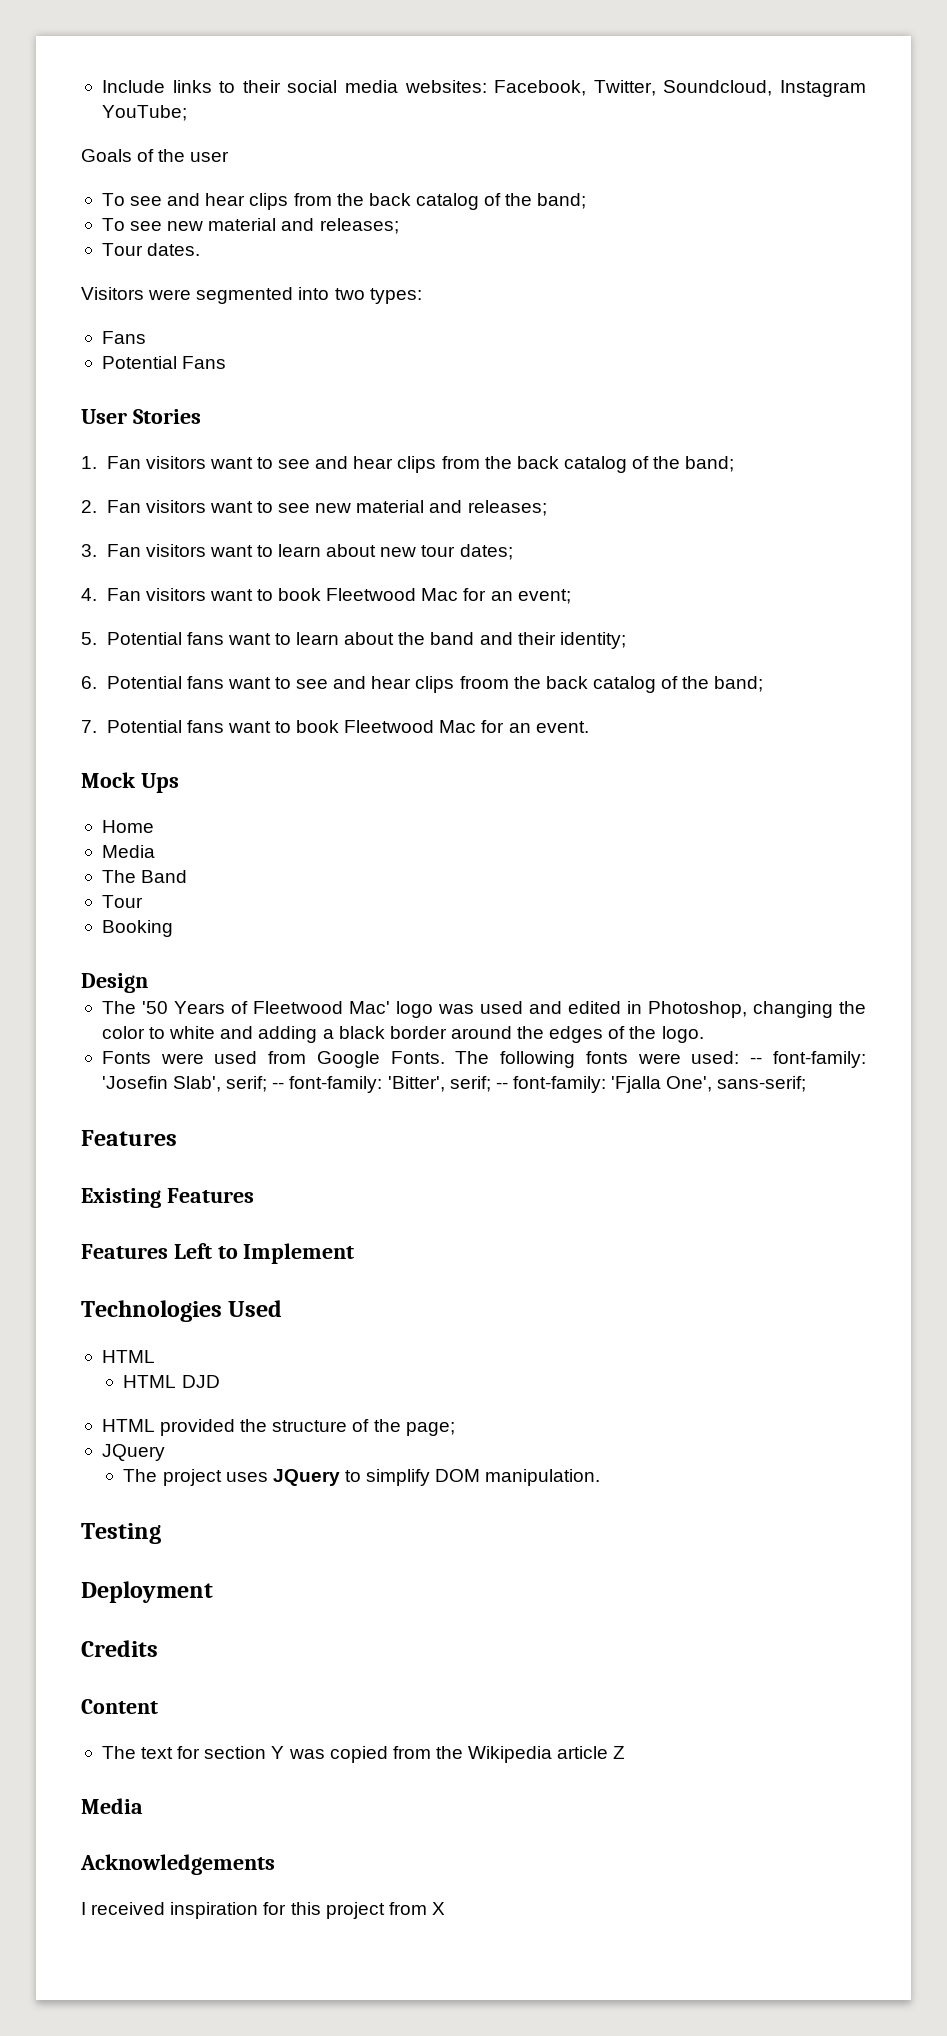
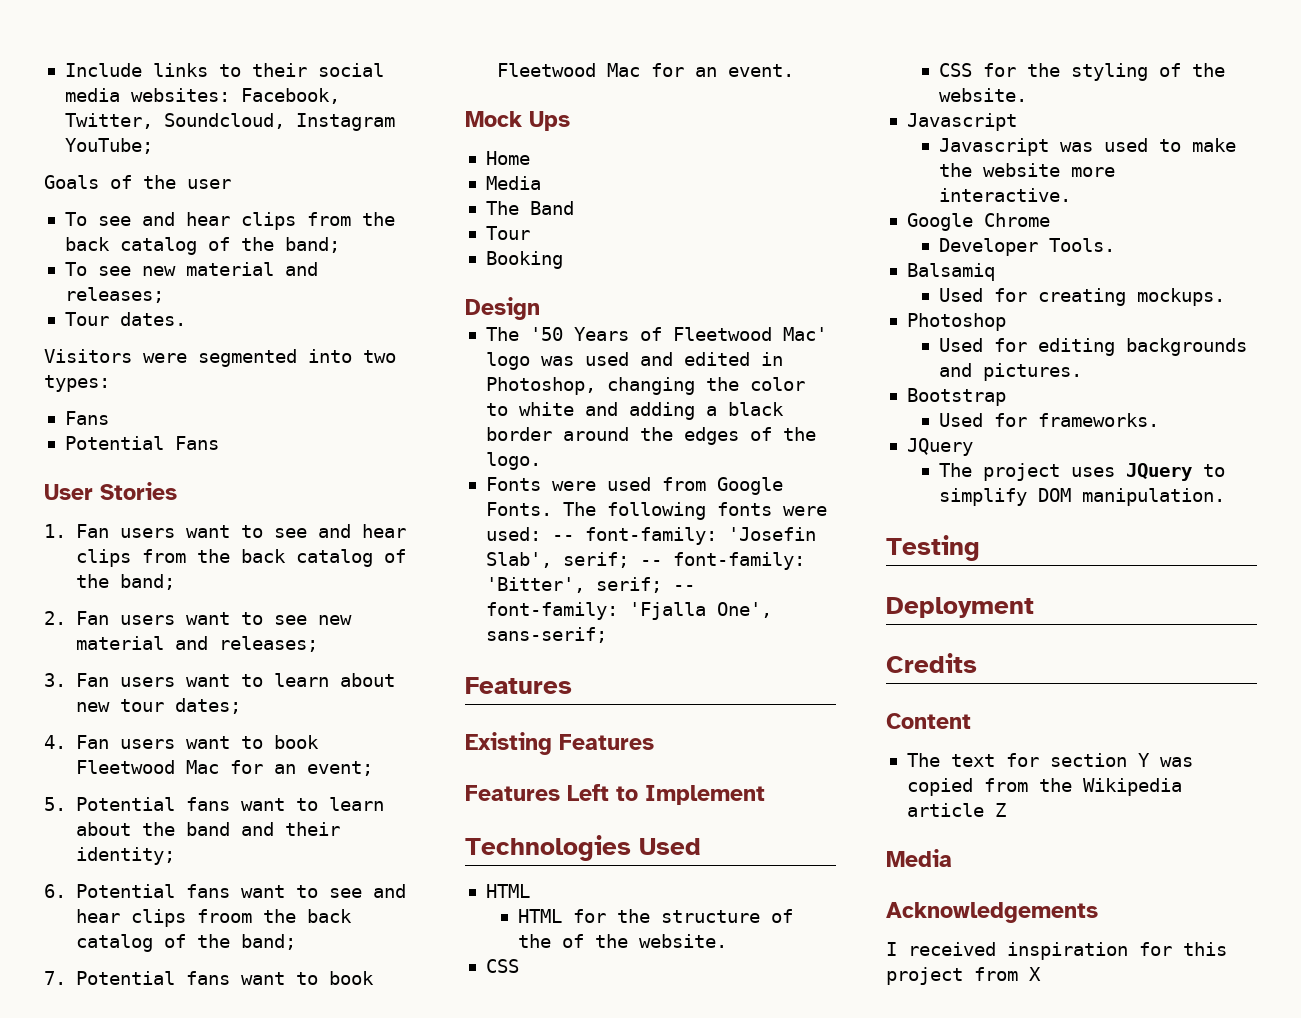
- 1. Fan visitors want to see and hear clips from the back catalog of the band;
+ 1. Fan users want to see and hear clips from the back catalog of the band;
- 2. Fan visitors want to see new material and releases;
+ 2. Fan users want to see new material and releases;
- 3. Fan visitors want to learn about new tour dates;
+ 3. Fan users want to learn about new tour dates;
- 4. Fan visitors want to book Fleetwood Mac for an event;
+ 4. Fan users want to book Fleetwood Mac for an event;
- HTML DJD
- HTML provided the structure of the page;
+ HTML for the structure of the of the website.
+ CSS
+ CSS for the styling of the website.
+ Javascript
+ Javascript was used to make the website more interactive.
+ Google Chrome
+ Developer Tools.
+ Balsamiq
+ Used for creating mockups.
+ Photoshop
+ Used for editing backgrounds and pictures.
+ Bootstrap
+ Used for frameworks.

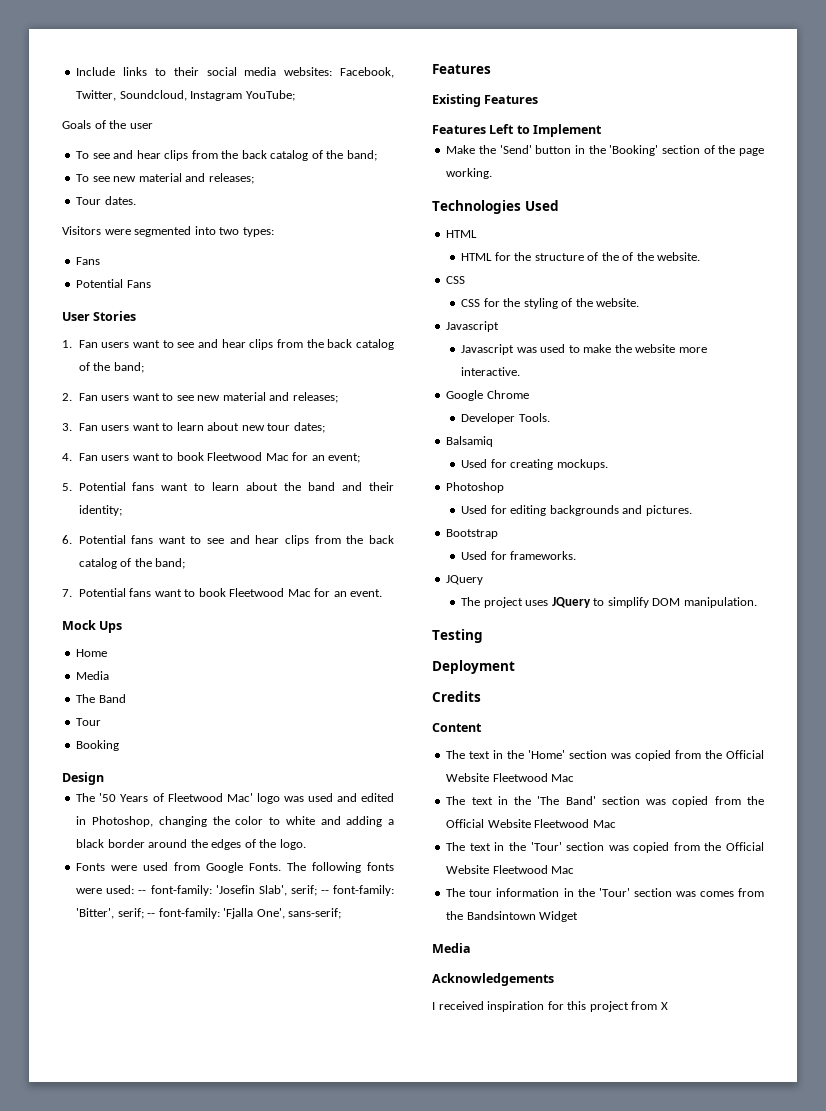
- 6. Potential fans want to see and hear clips froom the back catalog of the band;
+ 6. Potential fans want to see and hear clips from the back catalog of the band;
+ Make the 'Send' button in the 'Booking' section of the page working.
- The text for section Y was copied from the Wikipedia article Z
+ The text in the 'Home' section was copied from the Official Website Fleetwood Mac
+ The text in the 'The Band' section was copied from the Official Website Fleetwood Mac
+ The text in the 'Tour' section was copied from the Official Website Fleetwood Mac
+ The tour information in the 'Tour' section was comes from the Bandsintown Widget

